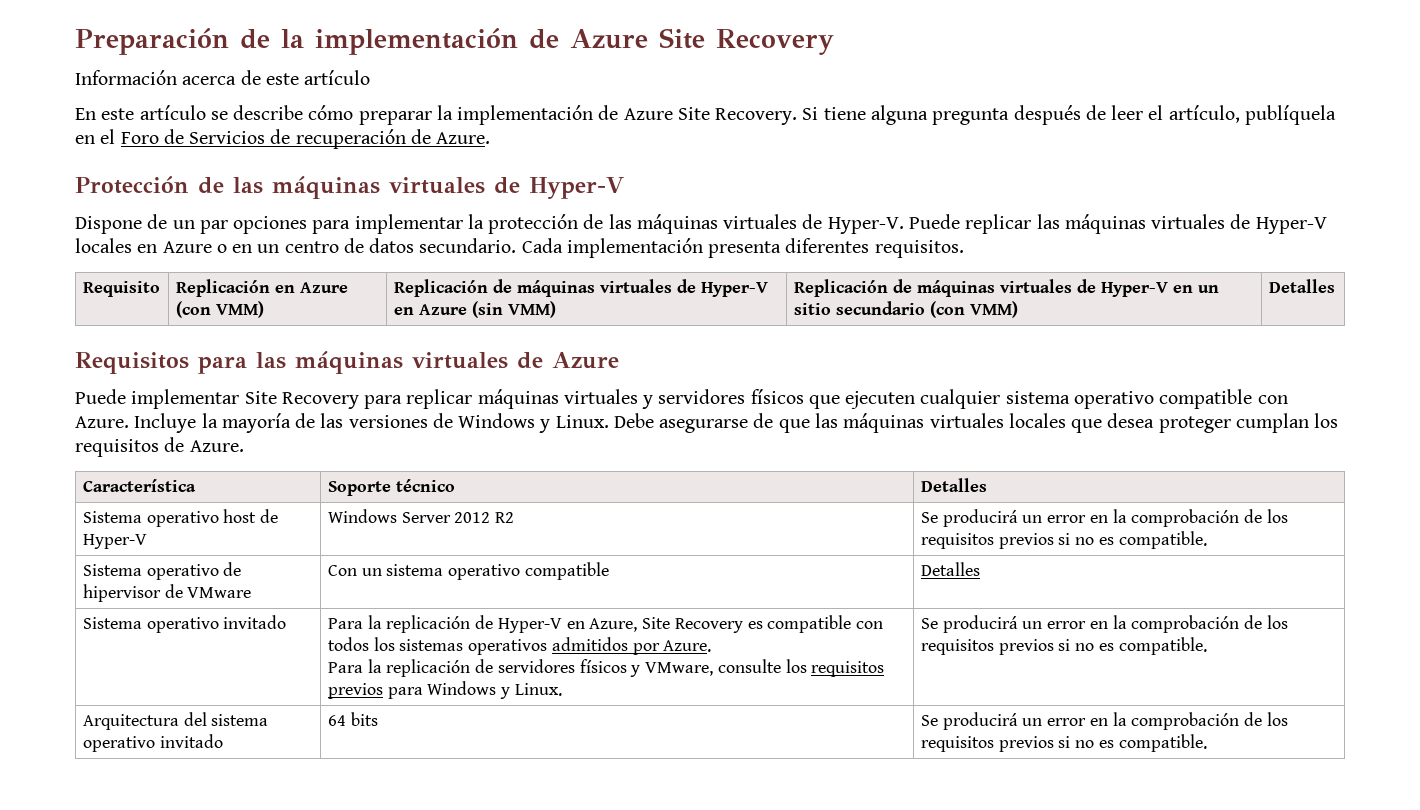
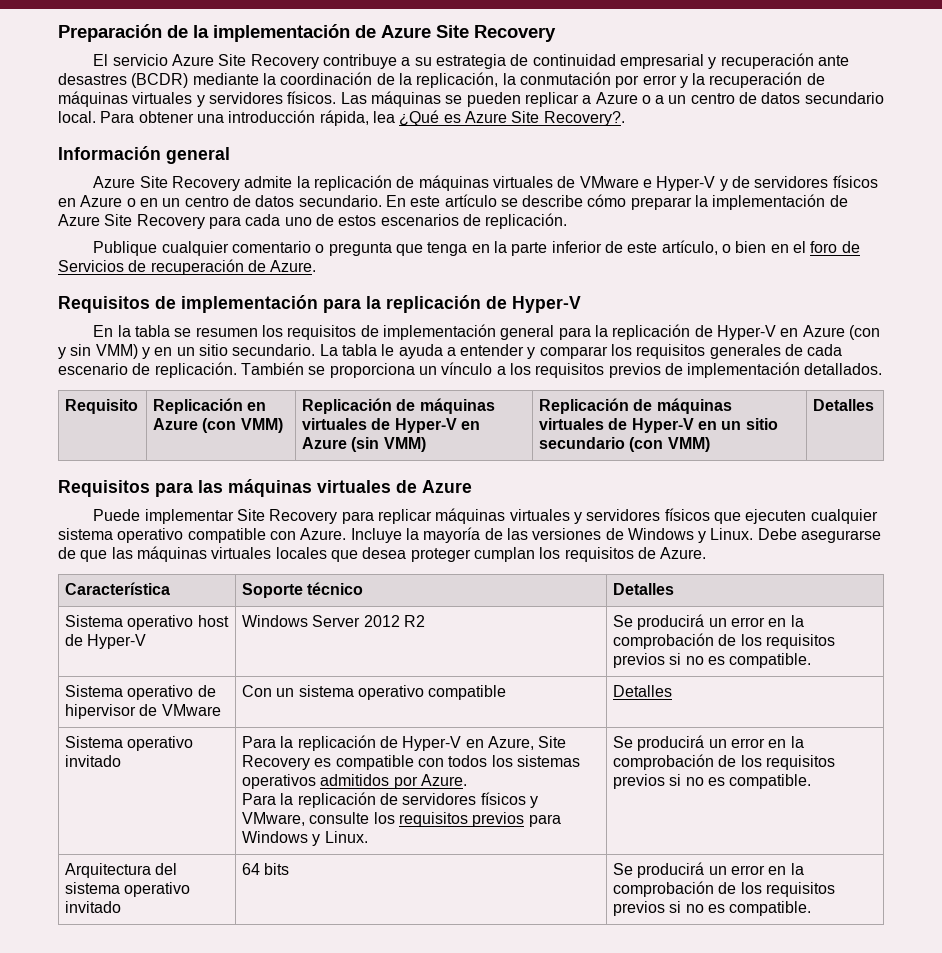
- Información acerca de este artículo
- En este artículo se describe cómo preparar la implementación de Azure Site Recovery. Si tiene alguna pregunta después de leer el artículo, publíquela en el Foro de Servicios de recuperación de Azure.
+ El servicio Azure Site Recovery contribuye a su estrategia de continuidad empresarial y recuperación ante desastres (BCDR) mediante la coordinación de la replicación, la conmutación por error y la recuperación de máquinas virtuales y servidores físicos. Las máquinas se pueden replicar a Azure o a un centro de datos secundario local. Para obtener una introducción rápida, lea ¿Qué es Azure Site Recovery?.
+ Información general
+ Azure Site Recovery admite la replicación de máquinas virtuales de VMware e Hyper-V y de servidores físicos en Azure o en un centro de datos secundario. En este artículo se describe cómo preparar la implementación de Azure Site Recovery para cada uno de estos escenarios de replicación.
+ Publique cualquier comentario o pregunta que tenga en la parte inferior de este artículo, o bien en el foro de Servicios de recuperación de Azure.
- Protección de las máquinas virtuales de Hyper-V
- Dispone de un par opciones para implementar la protección de las máquinas virtuales de Hyper-V. Puede replicar las máquinas virtuales de Hyper-V locales en Azure o en un centro de datos secundario. Cada implementación presenta diferentes requisitos.
+ Requisitos de implementación para la replicación de Hyper-V
+ En la tabla se resumen los requisitos de implementación general para la replicación de Hyper-V en Azure (con y sin VMM) y en un sitio secundario. La tabla le ayuda a entender y comparar los requisitos generales de cada escenario de replicación. También se proporciona un vínculo a los requisitos previos de implementación detallados.

